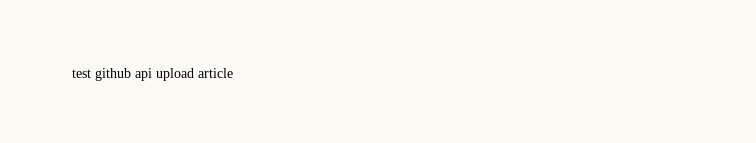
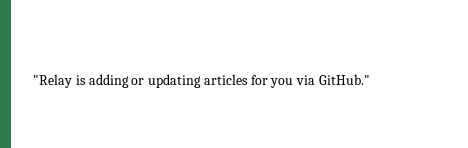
- test github api upload article
+ "Relay is adding or updating articles for you via GitHub."

